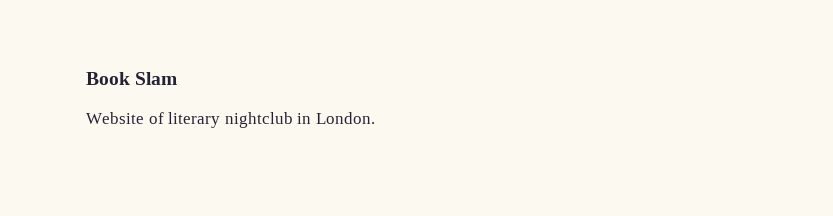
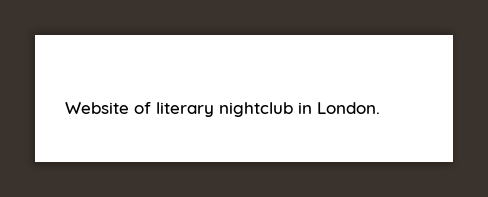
- Book Slam

